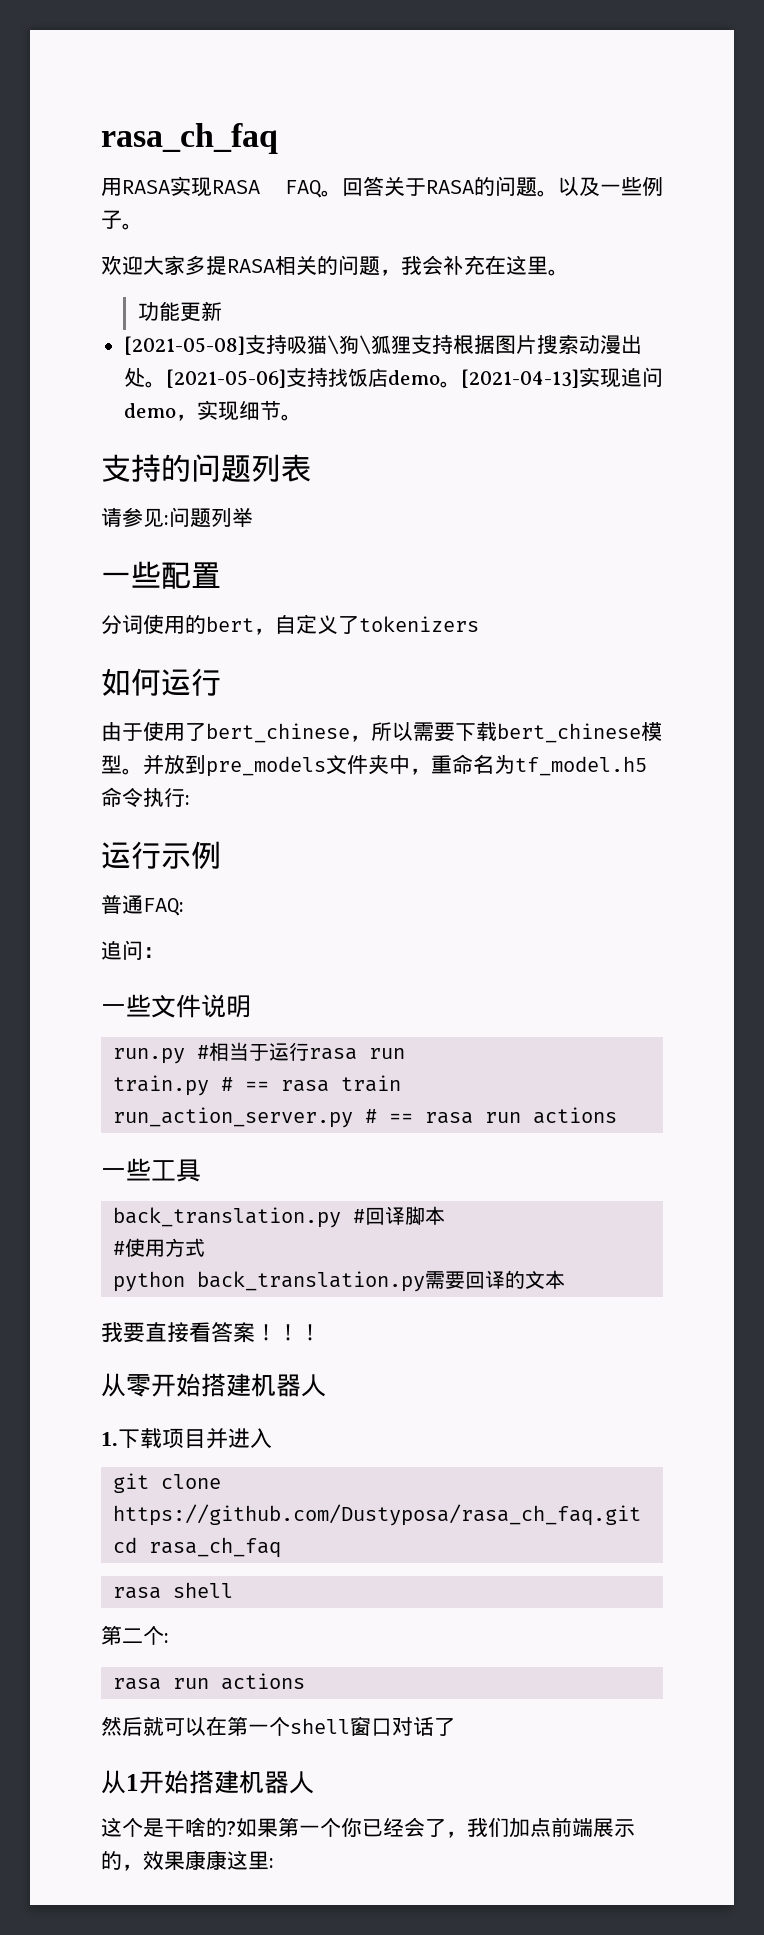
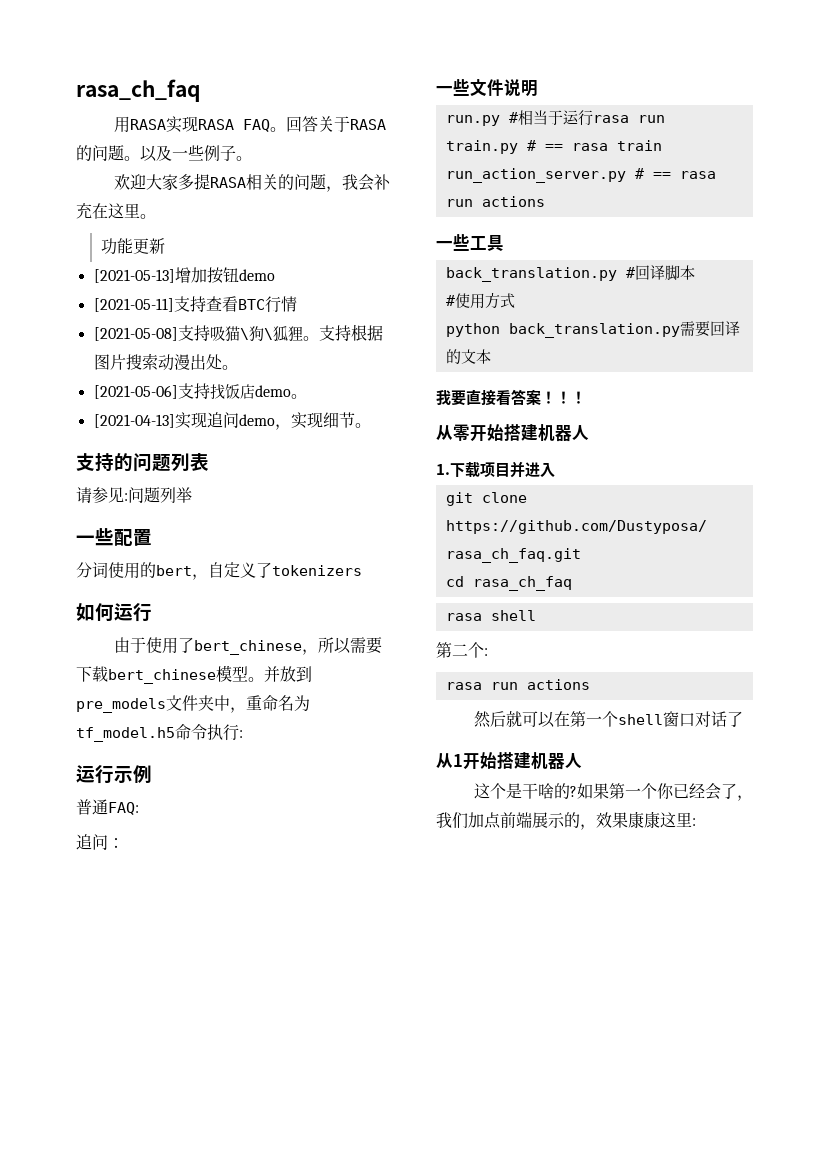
+ [2021-05-13]增加按钮demo
+ [2021-05-11]支持查看BTC行情
- [2021-05-08]支持吸猫\狗\狐狸支持根据图片搜索动漫出处。[2021-05-06]支持找饭店demo。[2021-04-13]实现追问demo，实现细节。
+ [2021-05-08]支持吸猫\狗\狐狸。支持根据图片搜索动漫出处。
+ [2021-05-06]支持找饭店demo。
+ [2021-04-13]实现追问demo，实现细节。

